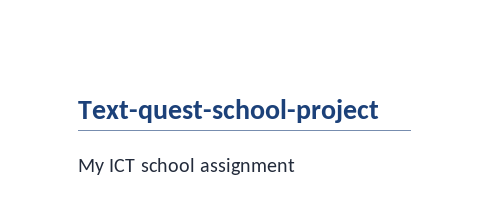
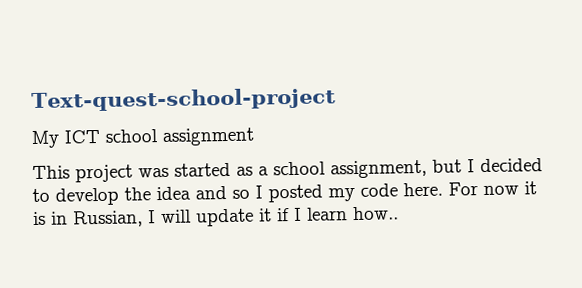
+ This project was started as a school assignment, but I decided to develop the idea and so I posted my code here. For now it is in Russian, I will update it if I learn how..

